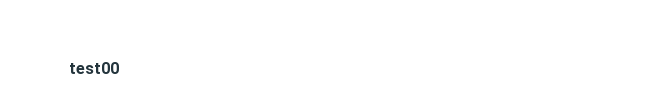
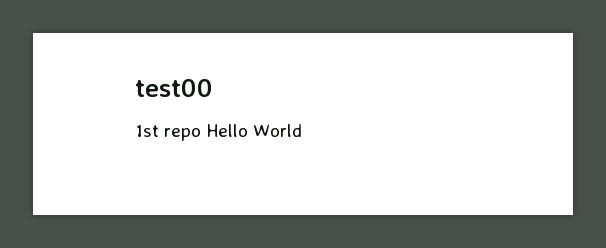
+ 1st repo Hello World

